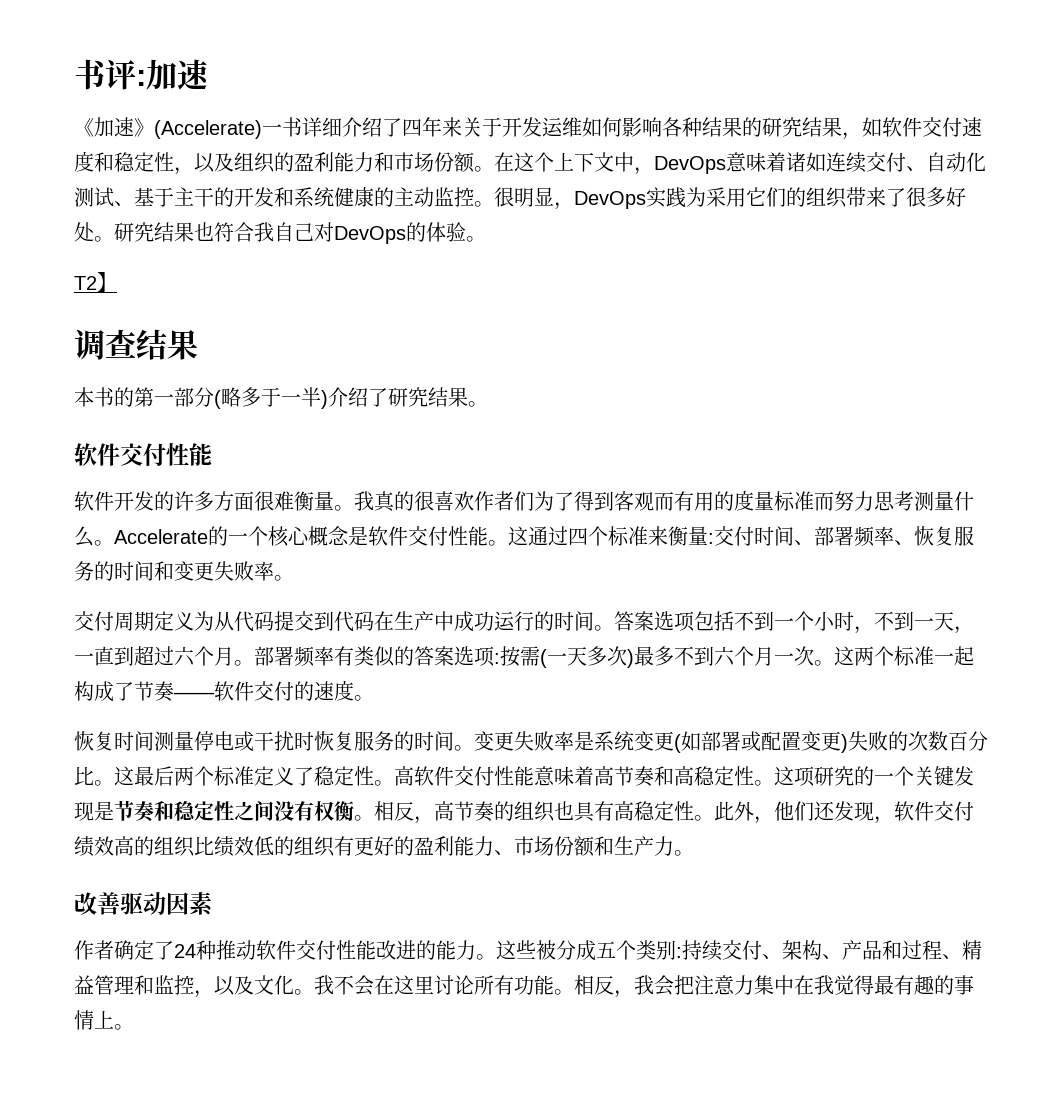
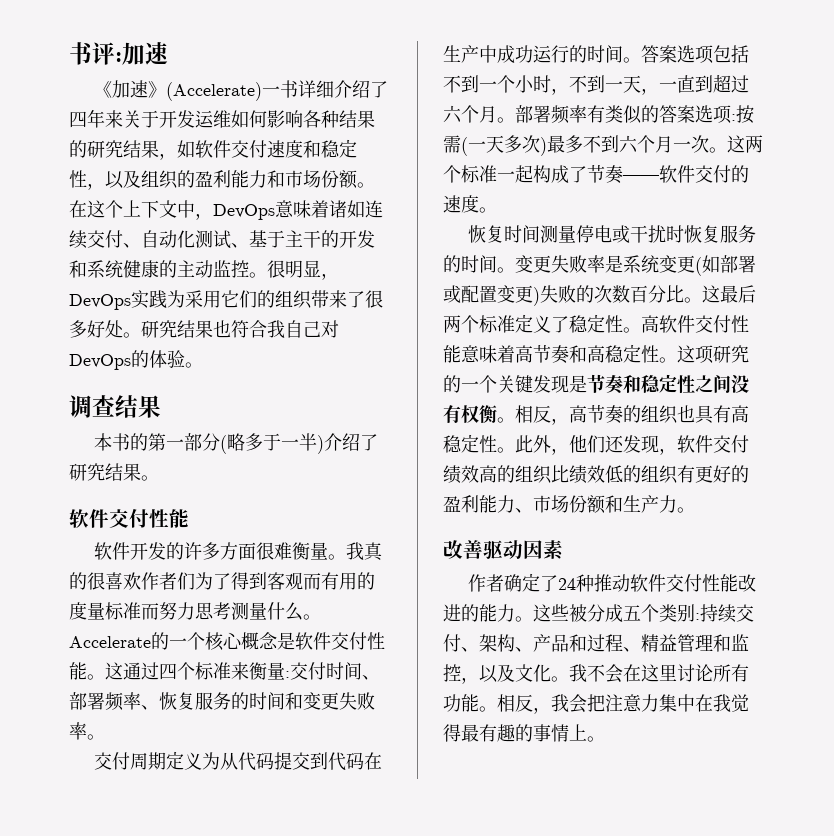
- T2】

